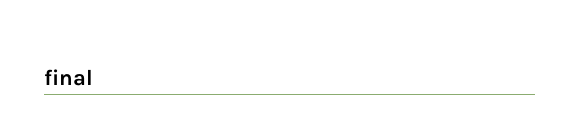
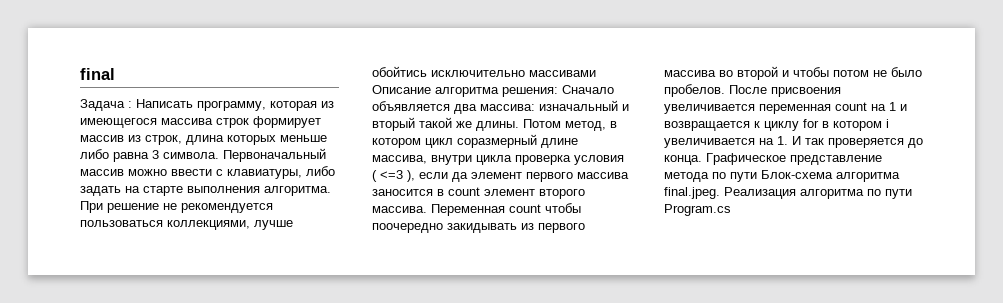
+ Задача : Написать программу, которая из имеющегося массива строк формирует массив из строк, длина которых меньше либо равна 3 символа. Первоначальный массив можно ввести с клавиатуры, либо задать на старте выполнения алгоритма. При решение не рекомендуется пользоваться коллекциями, лучше обойтись исключительно массивами Описание алгоритма решения: Сначало объявляется два массива: изначальный и вторый такой же длины. Потом метод, в котором цикл соразмерный длине массива, внутри цикла проверка условия ( <=3 ), если да элемент первого массива заносится в count элемент второго массива. Переменная count чтобы поочередно закидывать из первого массива во второй и чтобы потом не было пробелов. После присвоения увеличивается переменная count на 1 и возвращается к циклу for в котором i увеличивается на 1. И так проверяется до конца. Графическое представление метода по пути Блок-схема алгоритма final.jpeg. Реализация алгоритма по пути Program.cs

